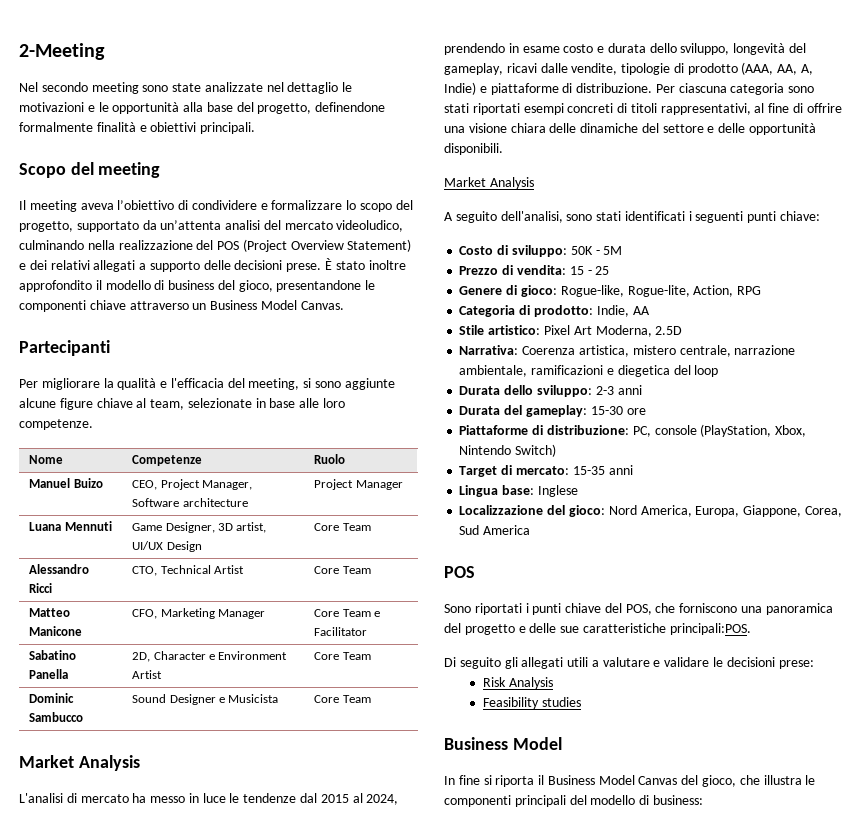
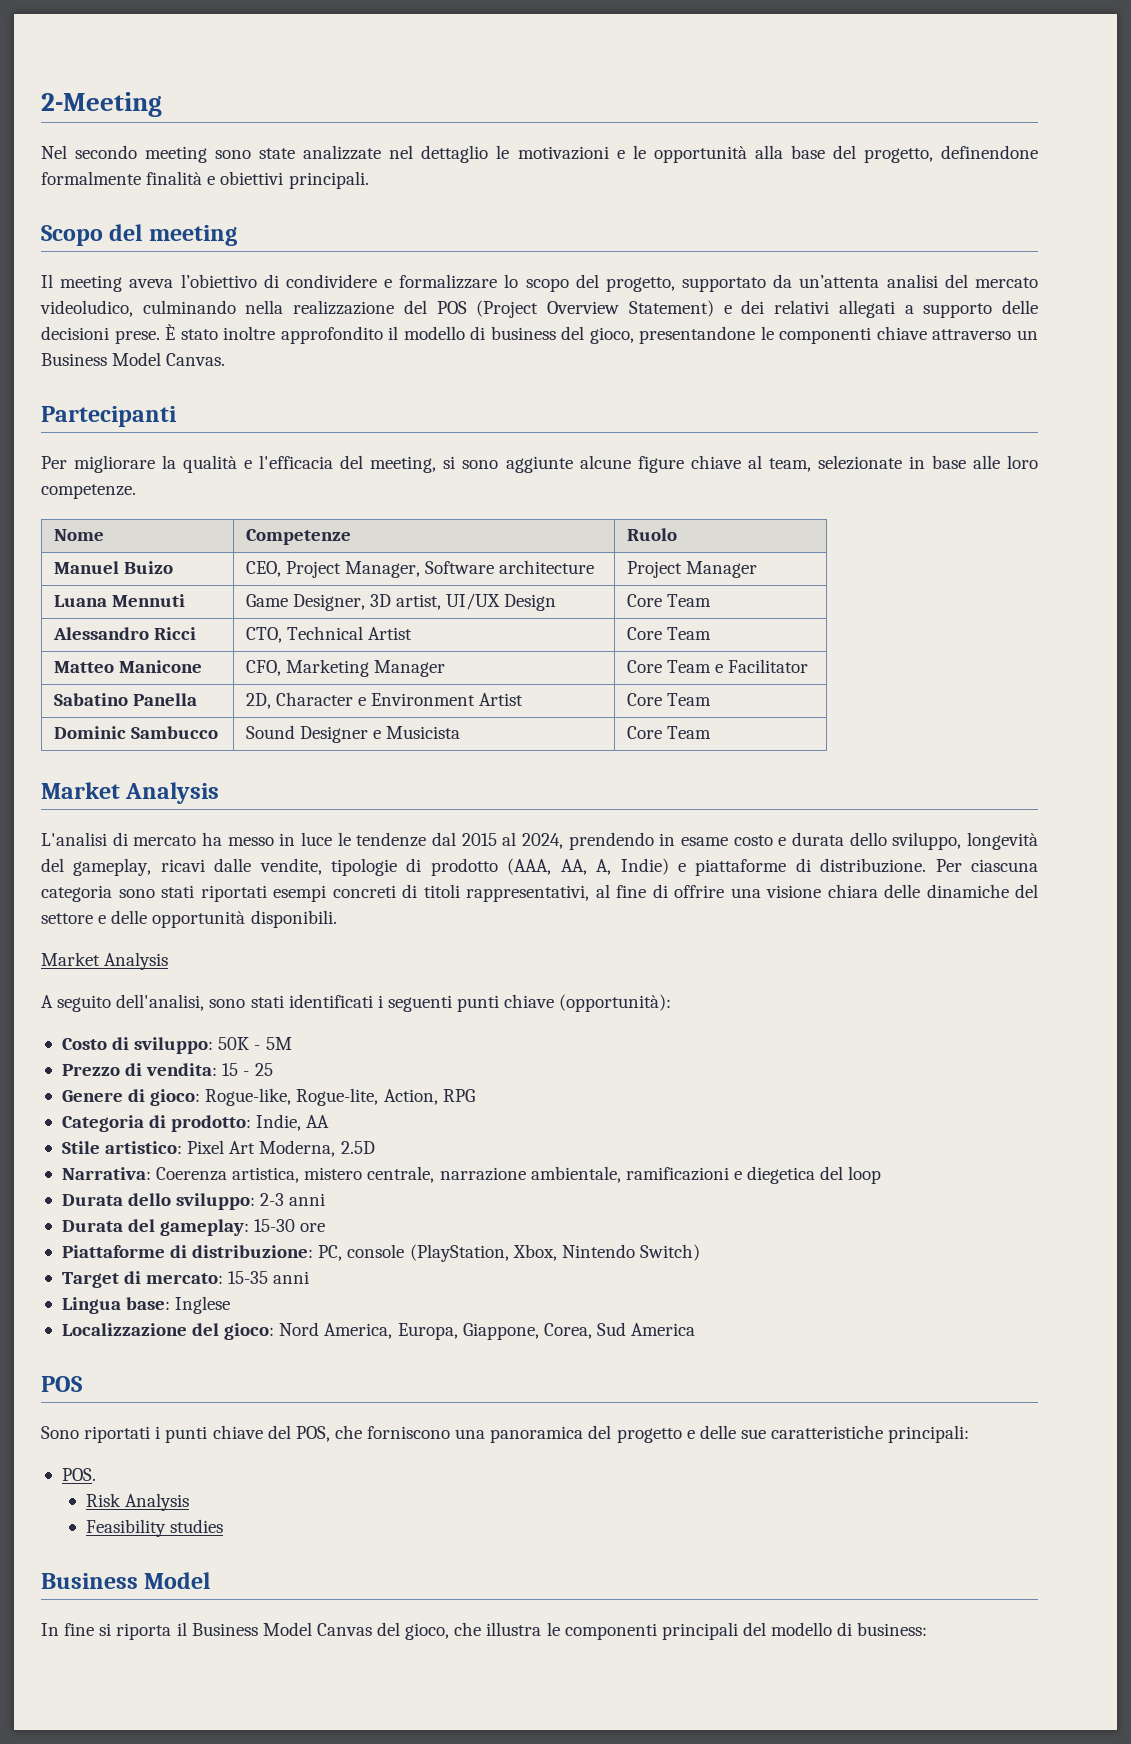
- A seguito dell'analisi, sono stati identificati i seguenti punti chiave:
+ A seguito dell'analisi, sono stati identificati i seguenti punti chiave (opportunità):
- Sono riportati i punti chiave del POS, che forniscono una panoramica del progetto e delle sue caratteristiche principali:POS.
- Di seguito gli allegati utili a valutare e validare le decisioni prese:
+ Sono riportati i punti chiave del POS, che forniscono una panoramica del progetto e delle sue caratteristiche principali:
+ POS.

